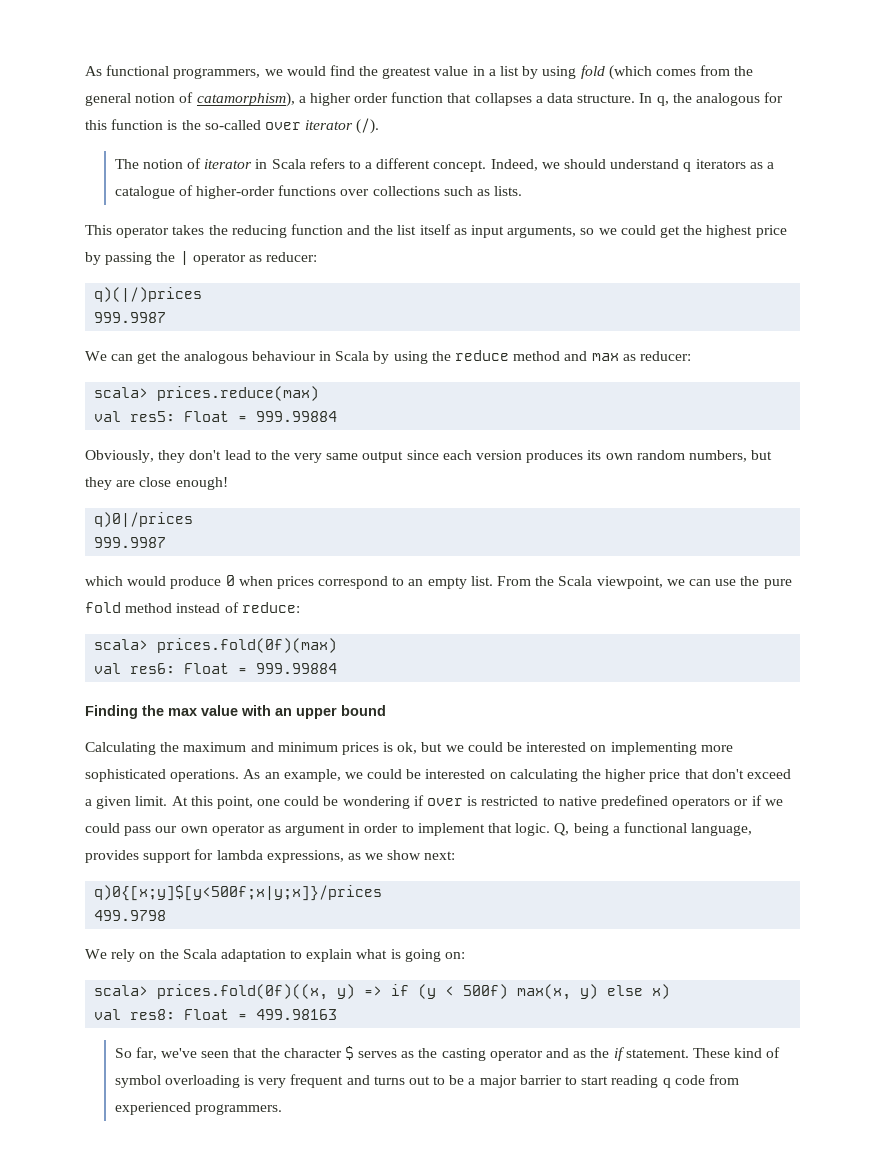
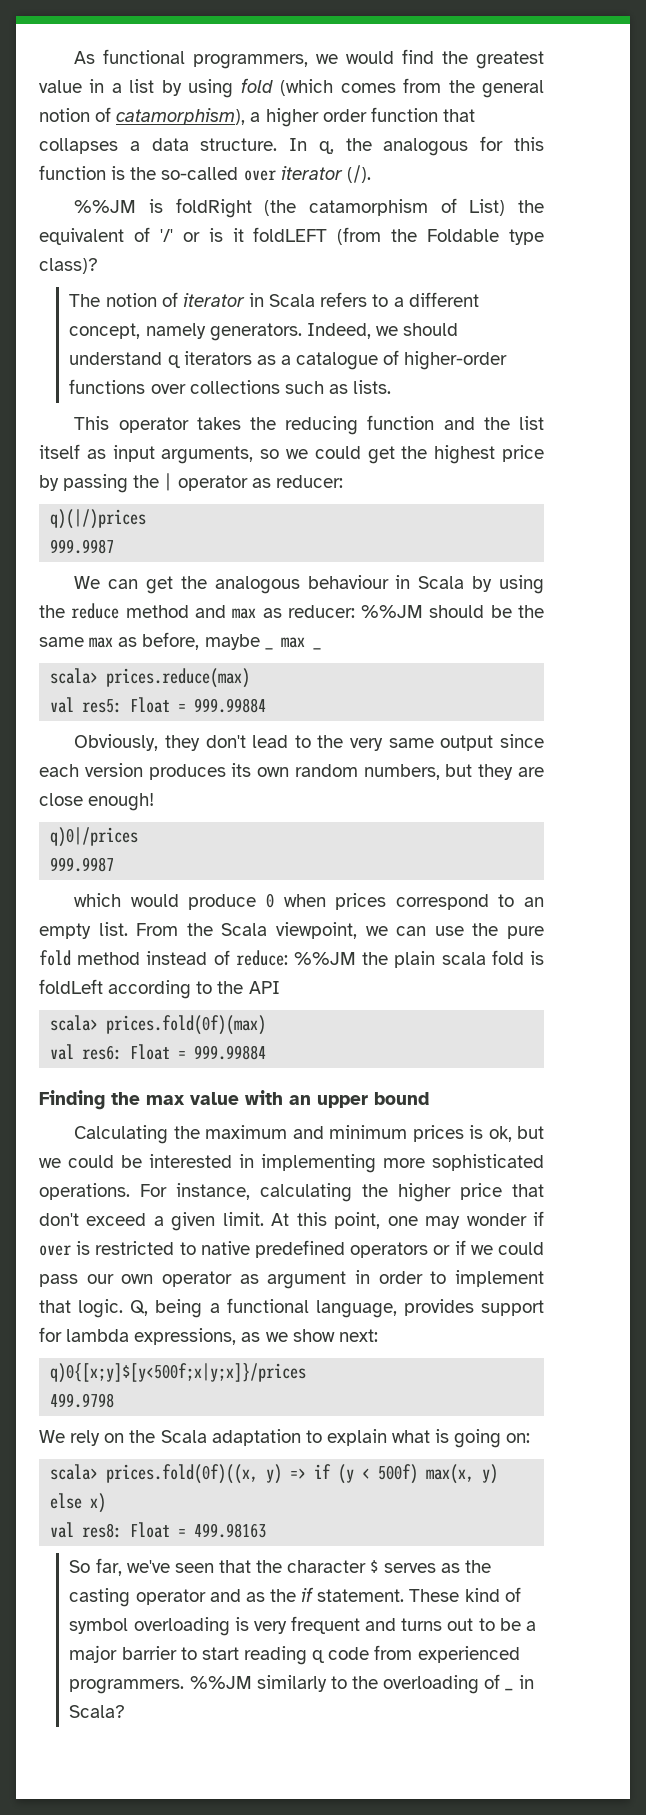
+ %%JM is foldRight (the catamorphism of List) the equivalent of '/' or is it foldLEFT (from the Foldable type class)?
- The notion of iterator in Scala refers to a different concept.
+ The notion of iterator in Scala refers to a different concept, namely generators.
- We can get the analogous behaviour in Scala by using the reduce method and max as reducer:
+ We can get the analogous behaviour in Scala by using the reduce method and max as reducer: %%JM should be the same max as before, maybe _ max _
- From the Scala viewpoint, we can use the pure fold method instead of reduce:
+ From the Scala viewpoint, we can use the pure fold method instead of reduce: %%JM the plain scala fold is foldLeft according to the API
- Calculating the maximum and minimum prices is ok, but we could be interested on implementing more sophisticated operations.
+ Calculating the maximum and minimum prices is ok, but we could be interested in implementing more sophisticated operations.
- As an example, we could be interested on calculating the higher price that don't exceed a given limit.
+ For instance, calculating the higher price that don't exceed a given limit.
- At this point, one could be wondering if over is restricted to native predefined operators or if we could pass our own operator as argument in order to implement that logic.
+ At this point, one may wonder if over is restricted to native predefined operators or if we could pass our own operator as argument in order to implement that logic.
+ %%JM similarly to the overloading of _ in Scala?

